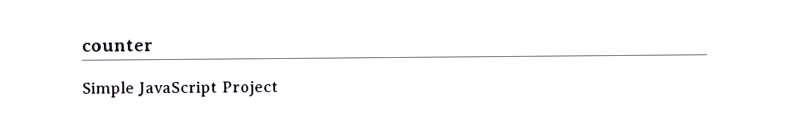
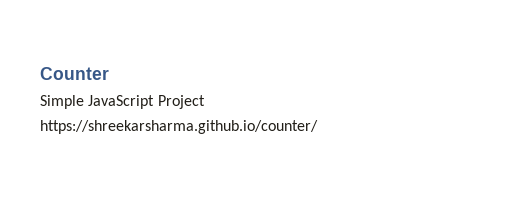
- counter
+ Counter
+ https://shreekarsharma.github.io/counter/

